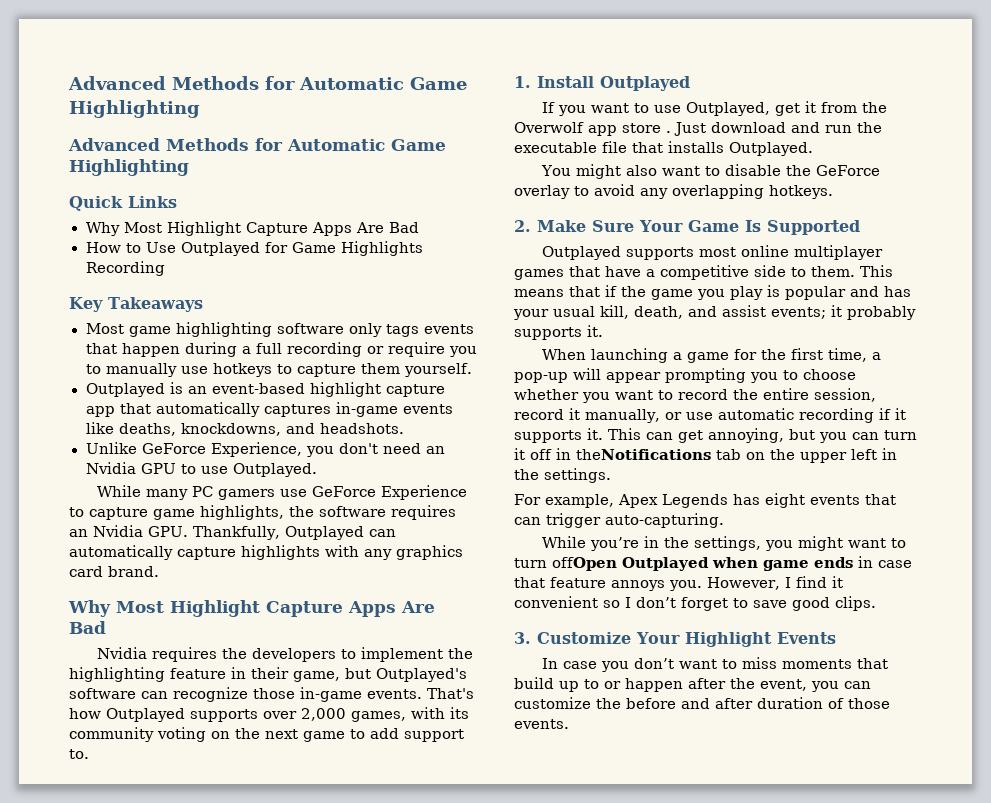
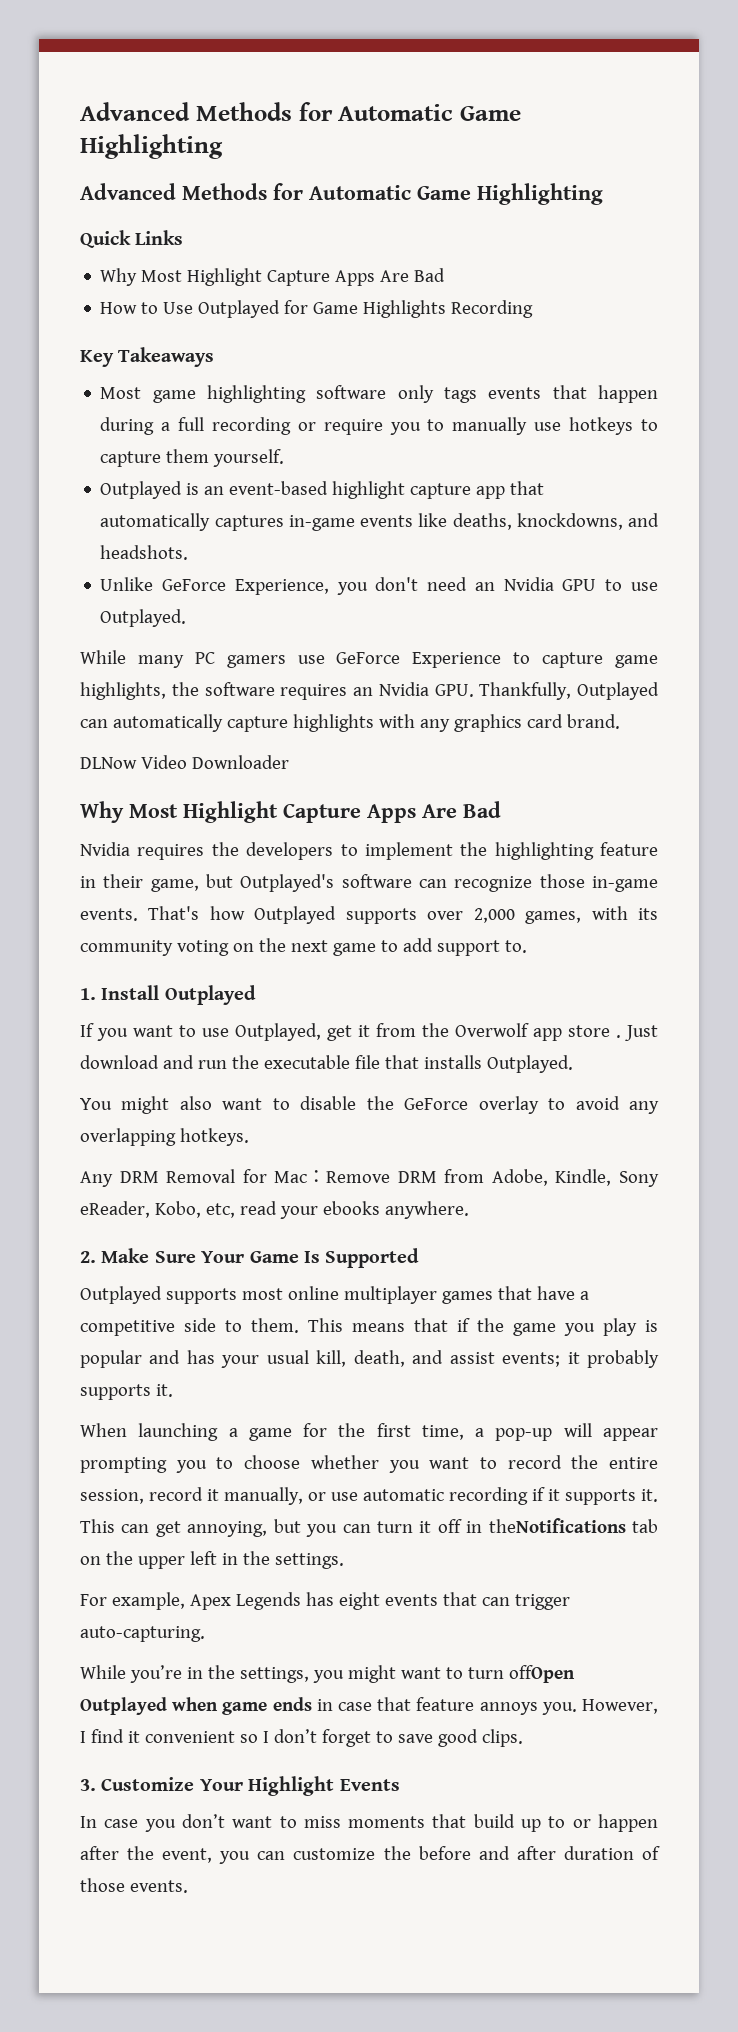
+ DLNow Video Downloader
+ Any DRM Removal for Mac：Remove DRM from Adobe, Kindle, Sony eReader, Kobo, etc, read your ebooks anywhere.

